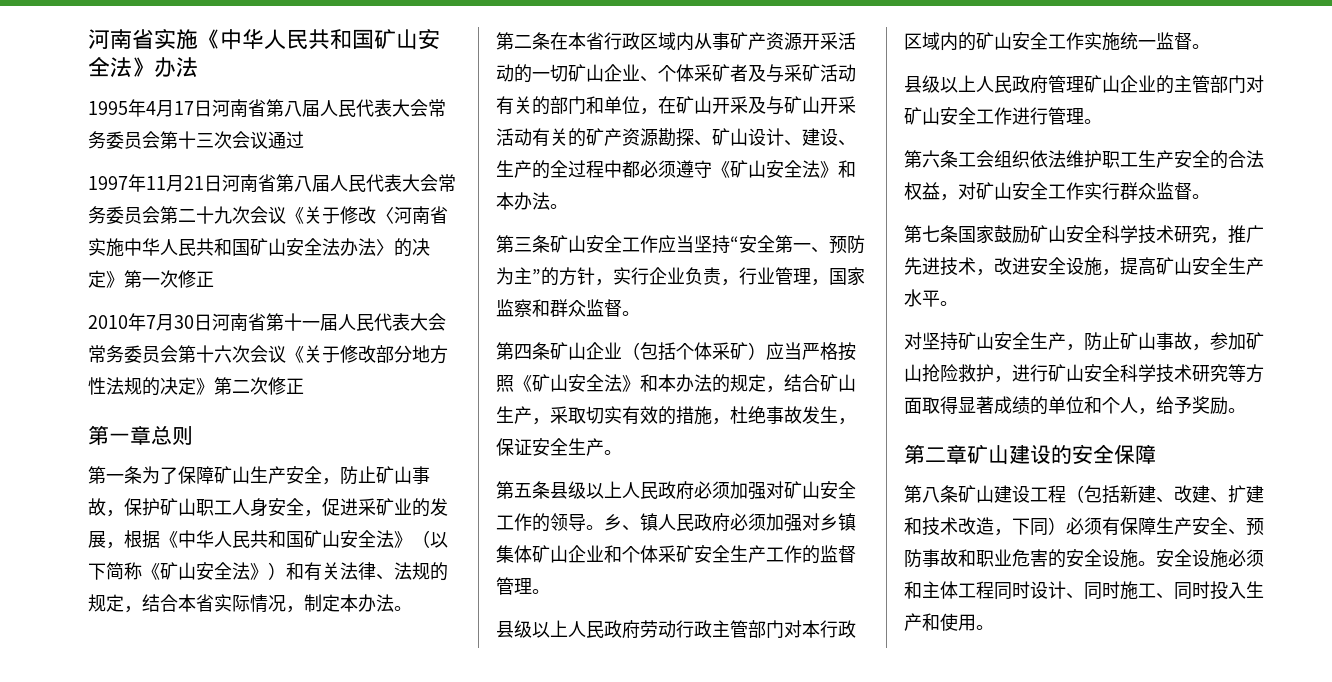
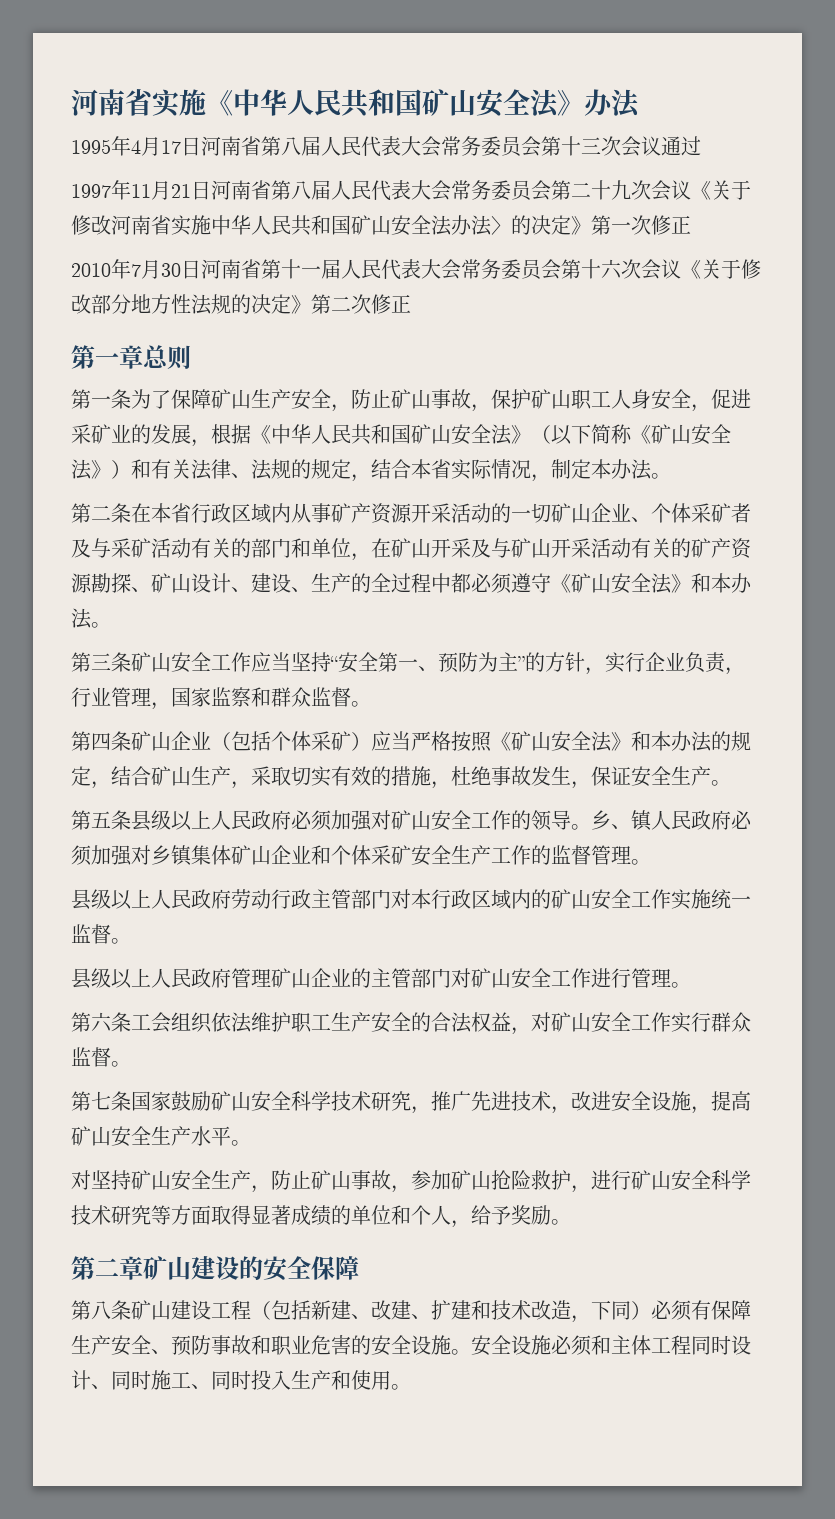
- 1997年11月21日河南省第八届人民代表大会常务委员会第二十九次会议《关于修改〈河南省实施中华人民共和国矿山安全法办法〉的决定》第一次修正
+ 1997年11月21日河南省第八届人民代表大会常务委员会第二十九次会议《关于修改河南省实施中华人民共和国矿山安全法办法〉的决定》第一次修正

